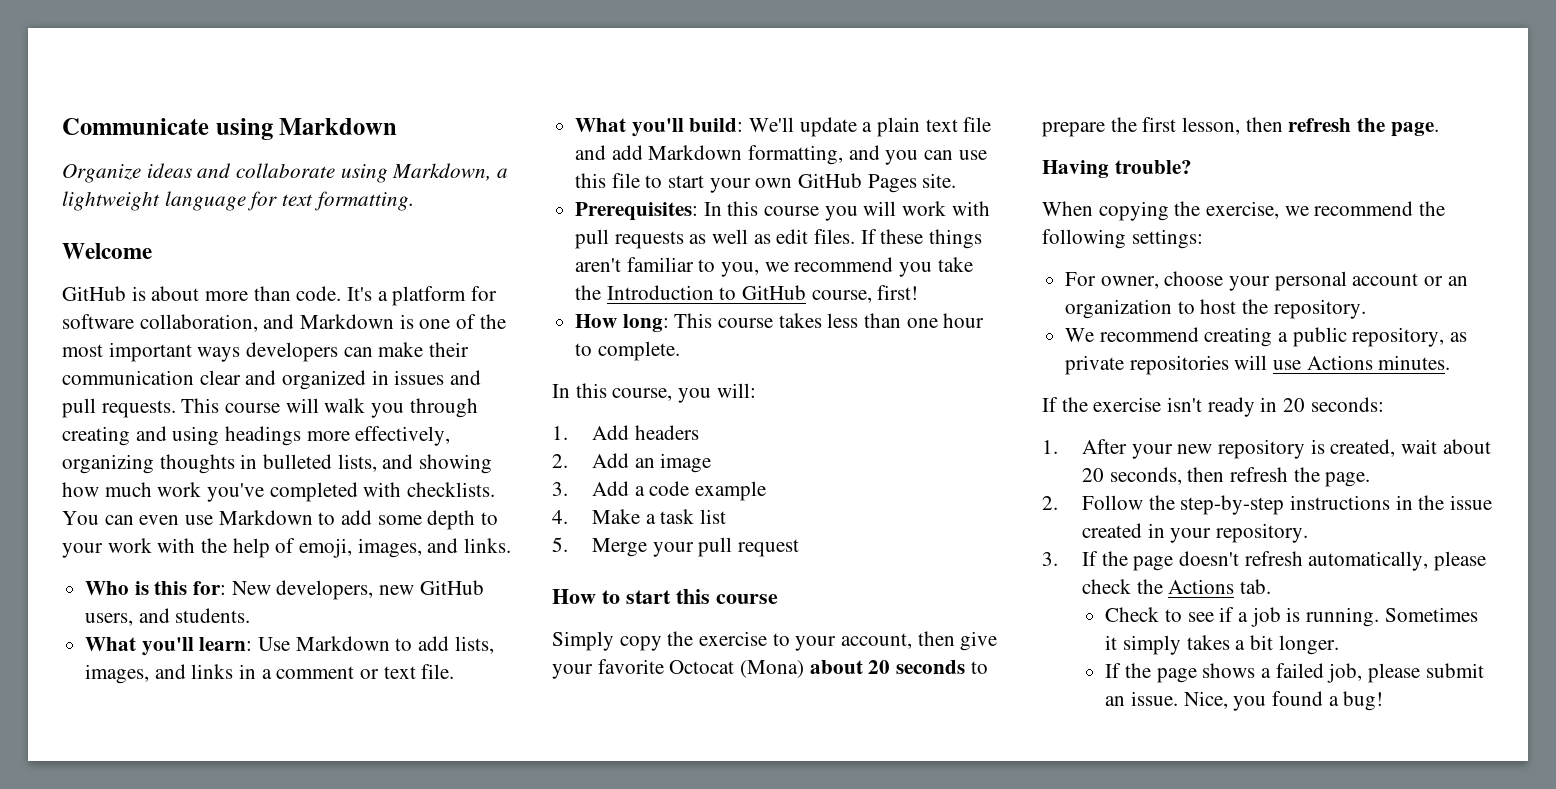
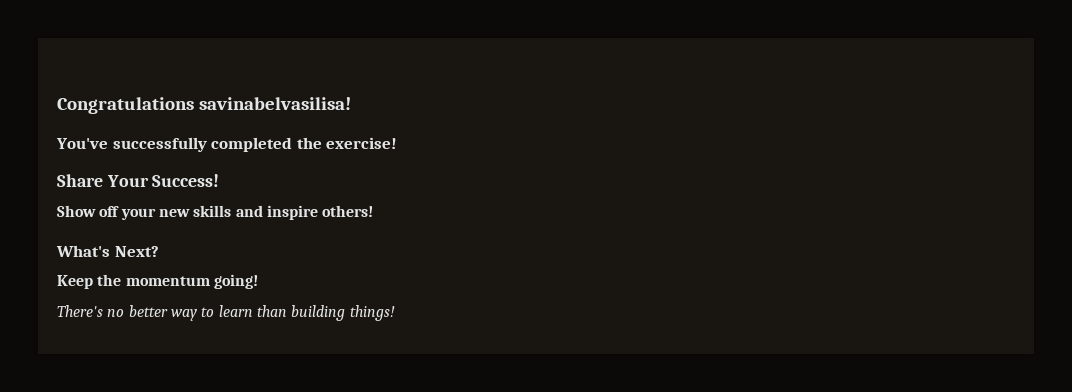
- Communicate using Markdown
- Organize ideas and collaborate using Markdown, a lightweight language for text formatting.
- Welcome
- GitHub is about more than code. It's a platform for software collaboration, and Markdown is one of the most important ways developers can make their communication clear and organized in issues and pull requests. This course will walk you through creating and using headings more effectively, organizing thoughts in bulleted lists, and showing how much work you've completed with checklists. You can even use Markdown to add some depth to your work with the help of emoji, images, and links.
- Who is this for: New developers, new GitHub users, and students.
- What you'll learn: Use Markdown to add lists, images, and links in a comment or text file.
- What you'll build: We'll update a plain text file and add Markdown formatting, and you can use this file to start your own GitHub Pages site.
- Prerequisites: In this course you will work with pull requests as well as edit files. If these things aren't familiar to you, we recommend you take the Introduction to GitHub course, first!
- How long: This course takes less than one hour to complete.
- In this course, you will:
- 1. Add headers
- 2. Add an image
- 3. Add a code example
- 4. Make a task list
- 5. Merge your pull request
- How to start this course
- Simply copy the exercise to your account, then give your favorite Octocat (Mona) about 20 seconds to prepare the first lesson, then refresh the page.
- Having trouble?
- When copying the exercise, we recommend the following settings:
- For owner, choose your personal account or an organization to host the repository.
- We recommend creating a public repository, as private repositories will use Actions minutes.
- If the exercise isn't ready in 20 seconds:
- 1. After your new repository is created, wait about 20 seconds, then refresh the page.
- 2. Follow the step-by-step instructions in the issue created in your repository.
- 3. If the page doesn't refresh automatically, please check the Actions tab.
- Check to see if a job is running. Sometimes it simply takes a bit longer.
- If the page shows a failed job, please submit an issue. Nice, you found a bug!
+ Congratulations savinabelvasilisa!
+ You've successfully completed the exercise!
+ Share Your Success!
+ Show off your new skills and inspire others!
+ What's Next?
+ Keep the momentum going!
+ There's no better way to learn than building things!

